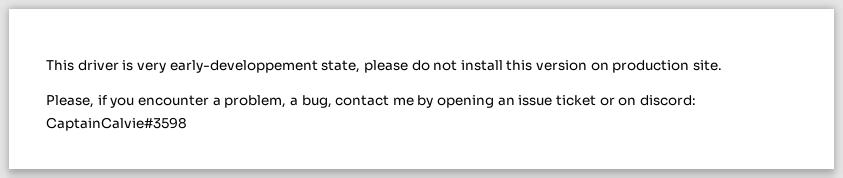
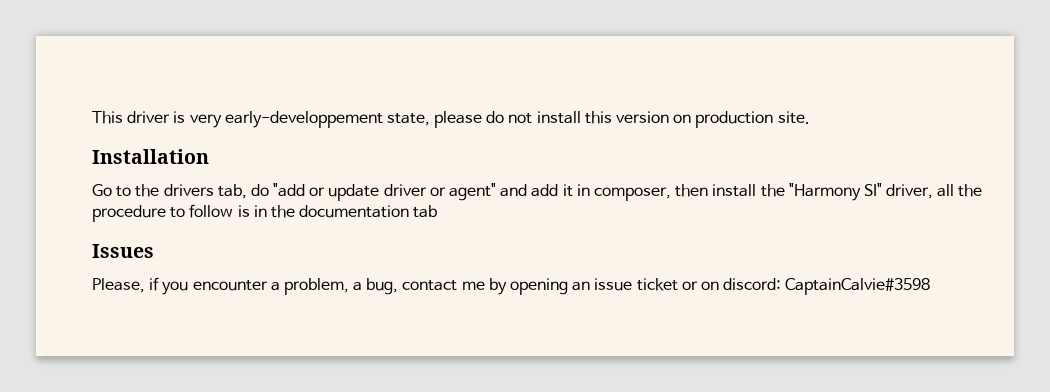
+ Installation
+ Go to the drivers tab, do "add or update driver or agent" and add it in composer, then install the "Harmony SI" driver, all the procedure to follow is in the documentation tab
+ Issues

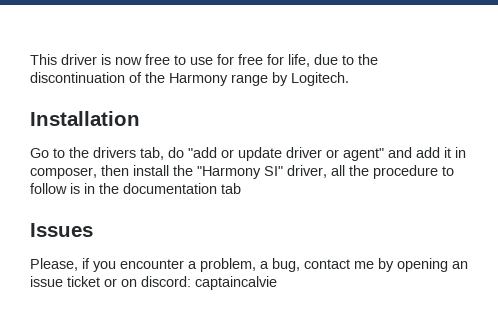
- This driver is very early-developpement state, please do not install this version on production site.
+ This driver is now free to use for free for life, due to the discontinuation of the Harmony range by Logitech.
- Please, if you encounter a problem, a bug, contact me by opening an issue ticket or on discord: CaptainCalvie#3598
+ Please, if you encounter a problem, a bug, contact me by opening an issue ticket or on discord: captaincalvie

